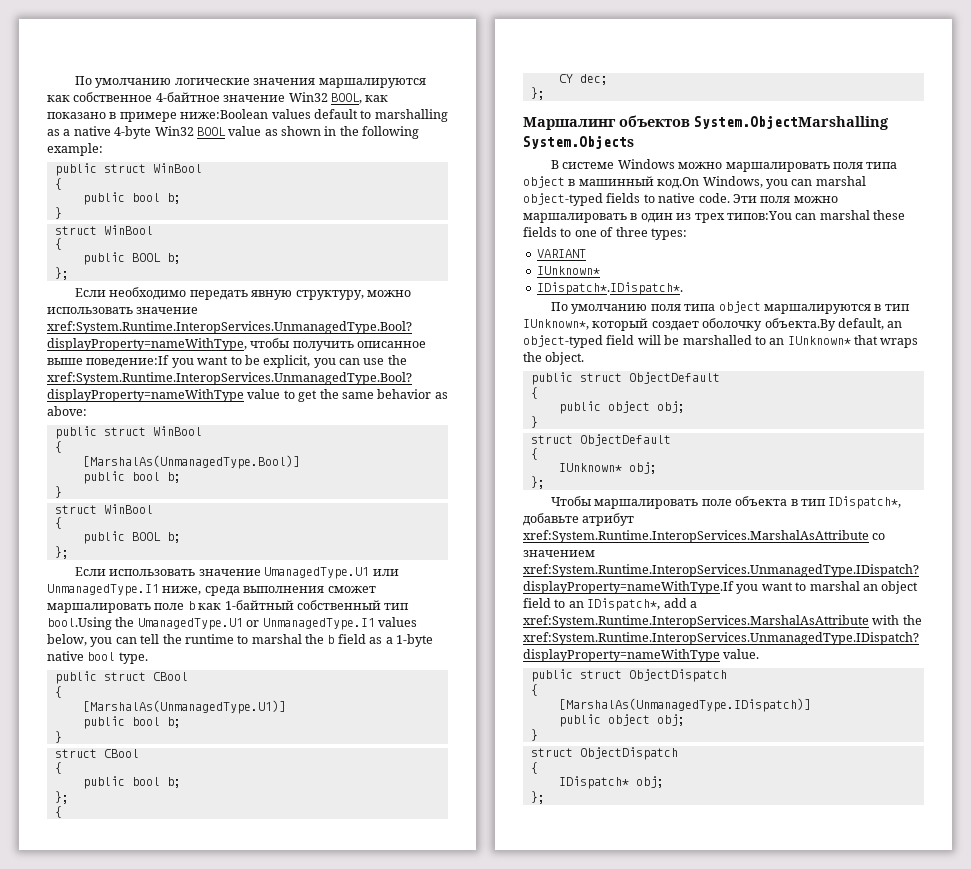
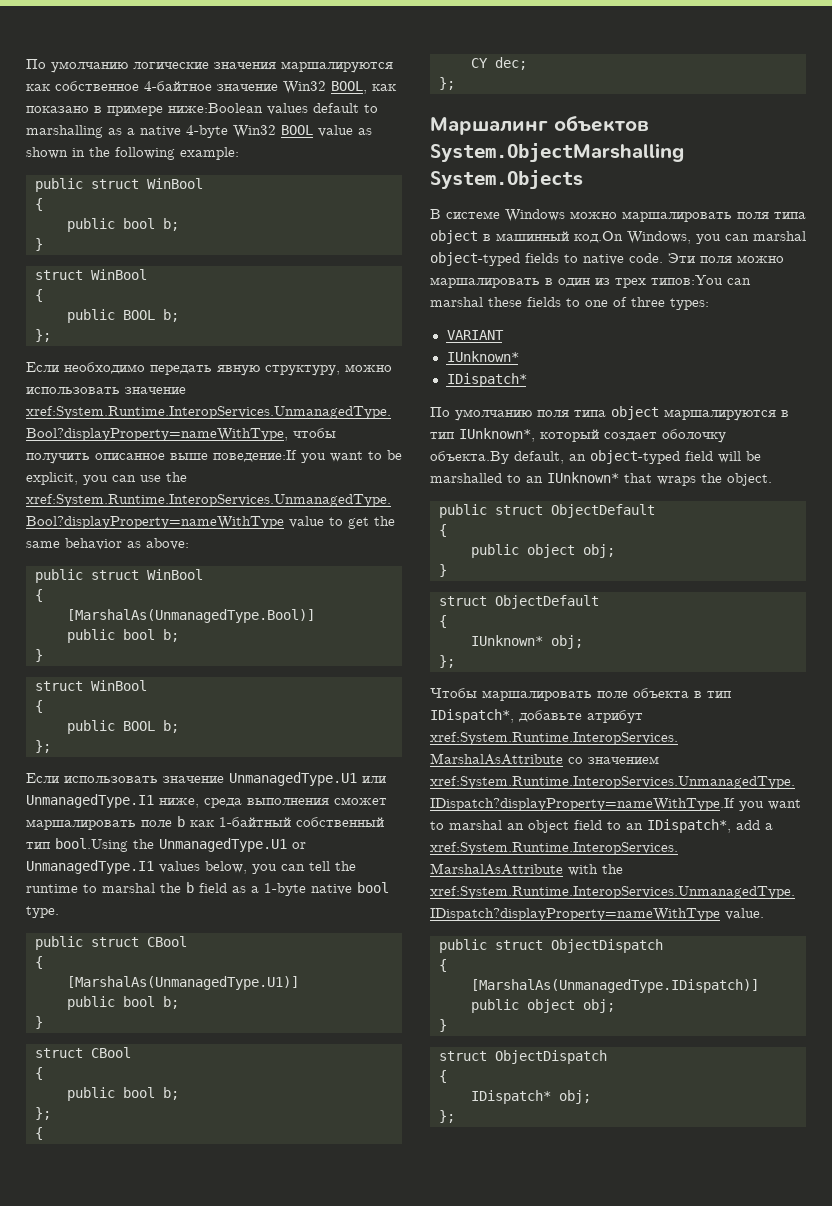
- Если использовать значение UmanagedType.U1 или UnmanagedType.I1 ниже, среда выполнения сможет маршалировать поле b как 1-байтный собственный тип bool.Using the UmanagedType.U1 or UnmanagedType.I1 values below, you can tell the runtime to marshal the b field as a 1-byte native bool type.
+ Если использовать значение UnmanagedType.U1 или UnmanagedType.I1 ниже, среда выполнения сможет маршалировать поле b как 1-байтный собственный тип bool.Using the UnmanagedType.U1 or UnmanagedType.I1 values below, you can tell the runtime to marshal the b field as a 1-byte native bool type.
  VARIANT
  IUnknown*
- IDispatch*.IDispatch*.
+ IDispatch*

